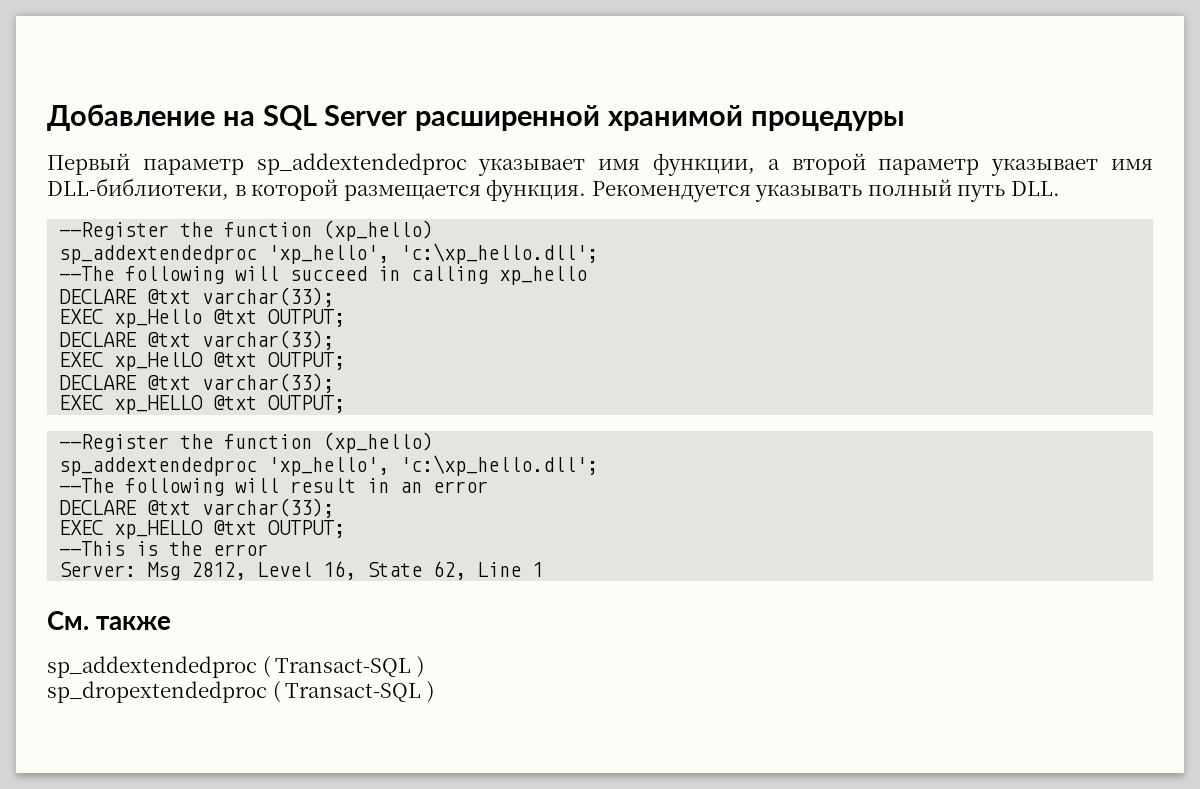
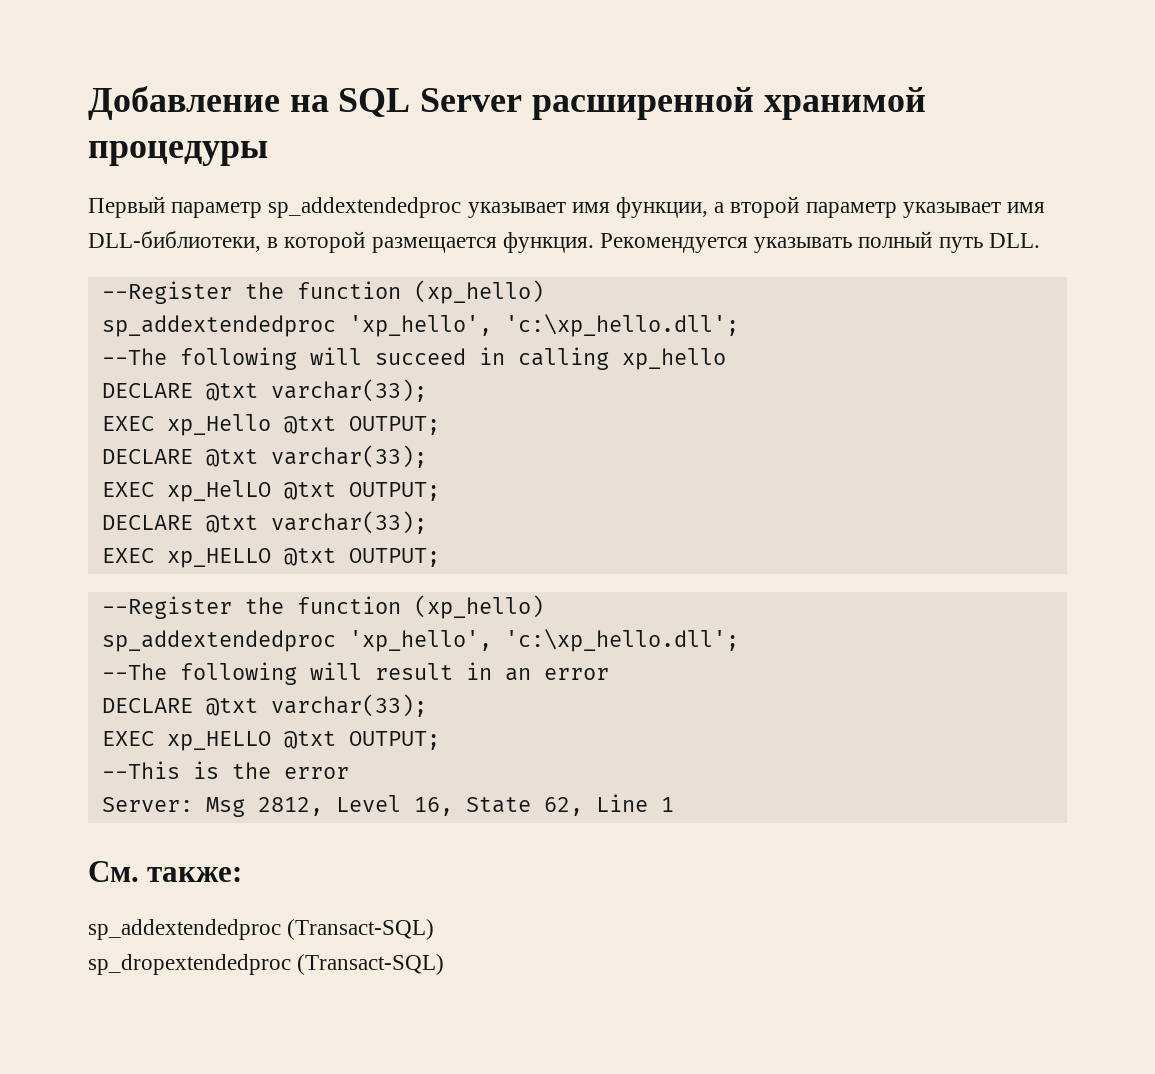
- См. также
- sp_addextendedproc ( Transact-SQL )
- sp_dropextendedproc ( Transact-SQL )
+ См. также:
+ sp_addextendedproc (Transact-SQL)
+ sp_dropextendedproc (Transact-SQL)

